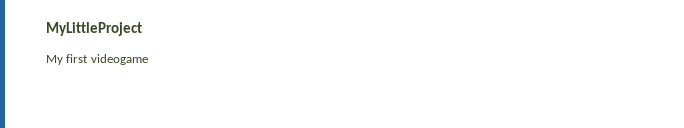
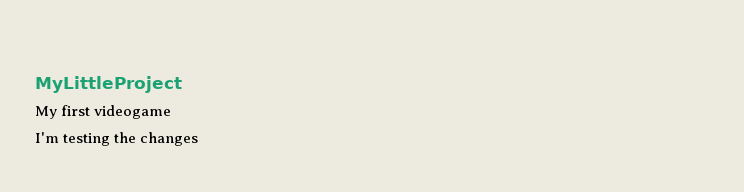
+ I'm testing the changes

